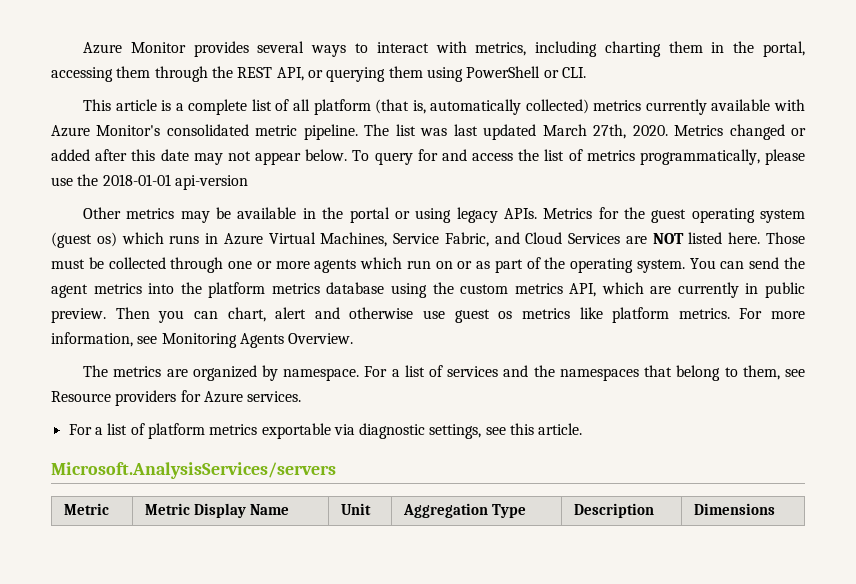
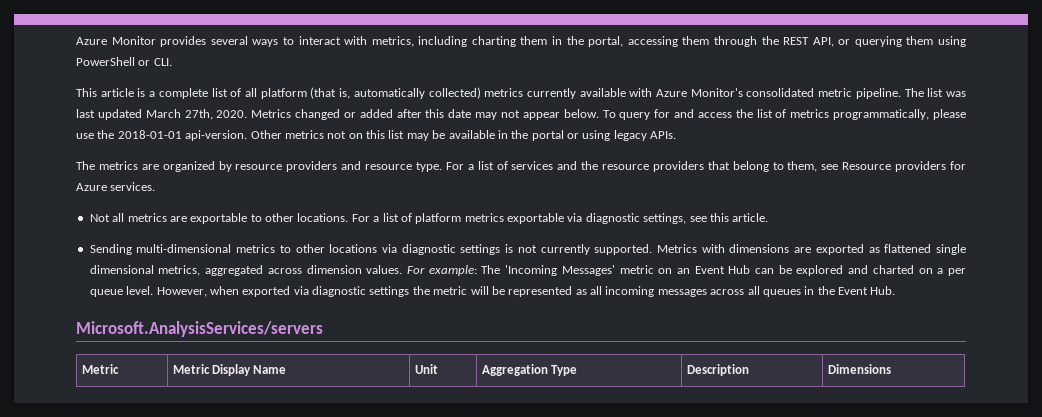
- To query for and access the list of metrics programmatically, please use the 2018-01-01 api-version
- Other metrics may be available in the portal or using legacy APIs. Metrics for the guest operating system (guest os) which runs in Azure Virtual Machines, Service Fabric, and Cloud Services are NOT listed here. Those must be collected through one or more agents which run on or as part of the operating system. You can send the agent metrics into the platform metrics database using the custom metrics API, which are currently in public preview. Then you can chart, alert and otherwise use guest os metrics like platform metrics. For more information, see Monitoring Agents Overview.
+ To query for and access the list of metrics programmatically, please use the 2018-01-01 api-version. Other metrics not on this list may be available in the portal or using legacy APIs.
- The metrics are organized by namespace.
+ The metrics are organized by resource providers and resource type.
- For a list of services and the namespaces that belong to them, see Resource providers for Azure services.
+ For a list of services and the resource providers that belong to them, see Resource providers for Azure services.
+ Not all metrics are exportable to other locations.
+ Sending multi-dimensional metrics to other locations via diagnostic settings is not currently supported. Metrics with dimensions are exported as flattened single dimensional metrics, aggregated across dimension values. For example: The 'Incoming Messages' metric on an Event Hub can be explored and charted on a per queue level. However, when exported via diagnostic settings the metric will be represented as all incoming messages across all queues in the Event Hub.

